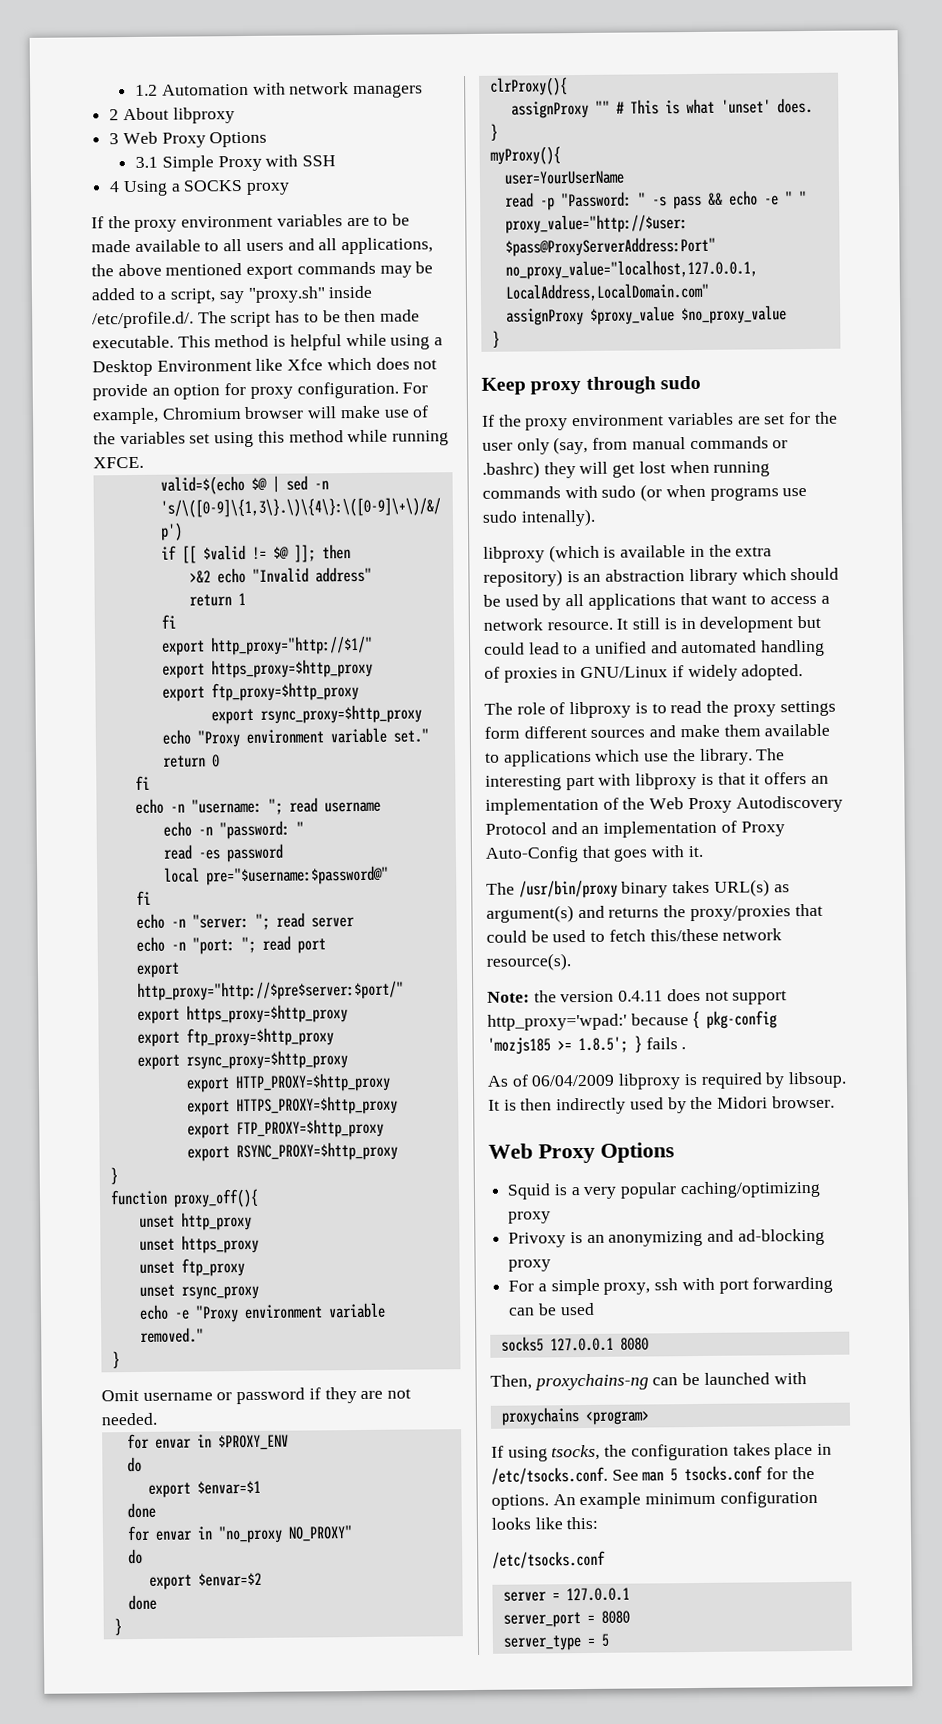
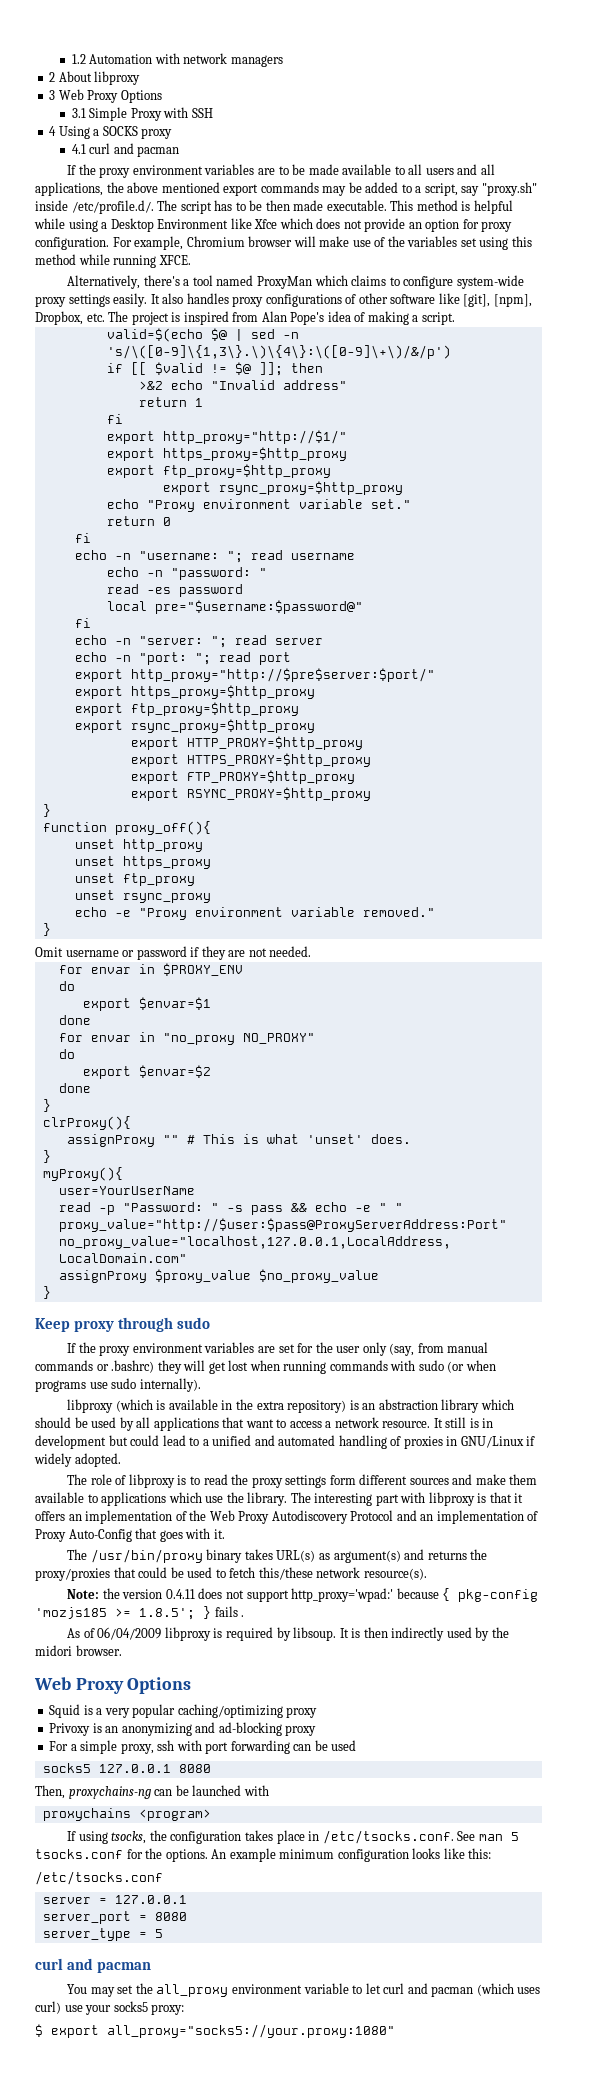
+ 4.1 curl and pacman
+ Alternatively, there's a tool named ProxyMan which claims to configure system-wide proxy settings easily. It also handles proxy configurations of other software like [git], [npm], Dropbox, etc. The project is inspired from Alan Pope's idea of making a script.
- If the proxy environment variables are set for the user only (say, from manual commands or .bashrc) they will get lost when running commands with sudo (or when programs use sudo intenally).
+ If the proxy environment variables are set for the user only (say, from manual commands or .bashrc) they will get lost when running commands with sudo (or when programs use sudo internally).
- It is then indirectly used by the Midori browser.
+ It is then indirectly used by the midori browser.
  server_type = 5
+ curl and pacman
+ You may set the all_proxy environment variable to let curl and pacman (which uses curl) use your socks5 proxy:
+ $ export all_proxy="socks5://your.proxy:1080"

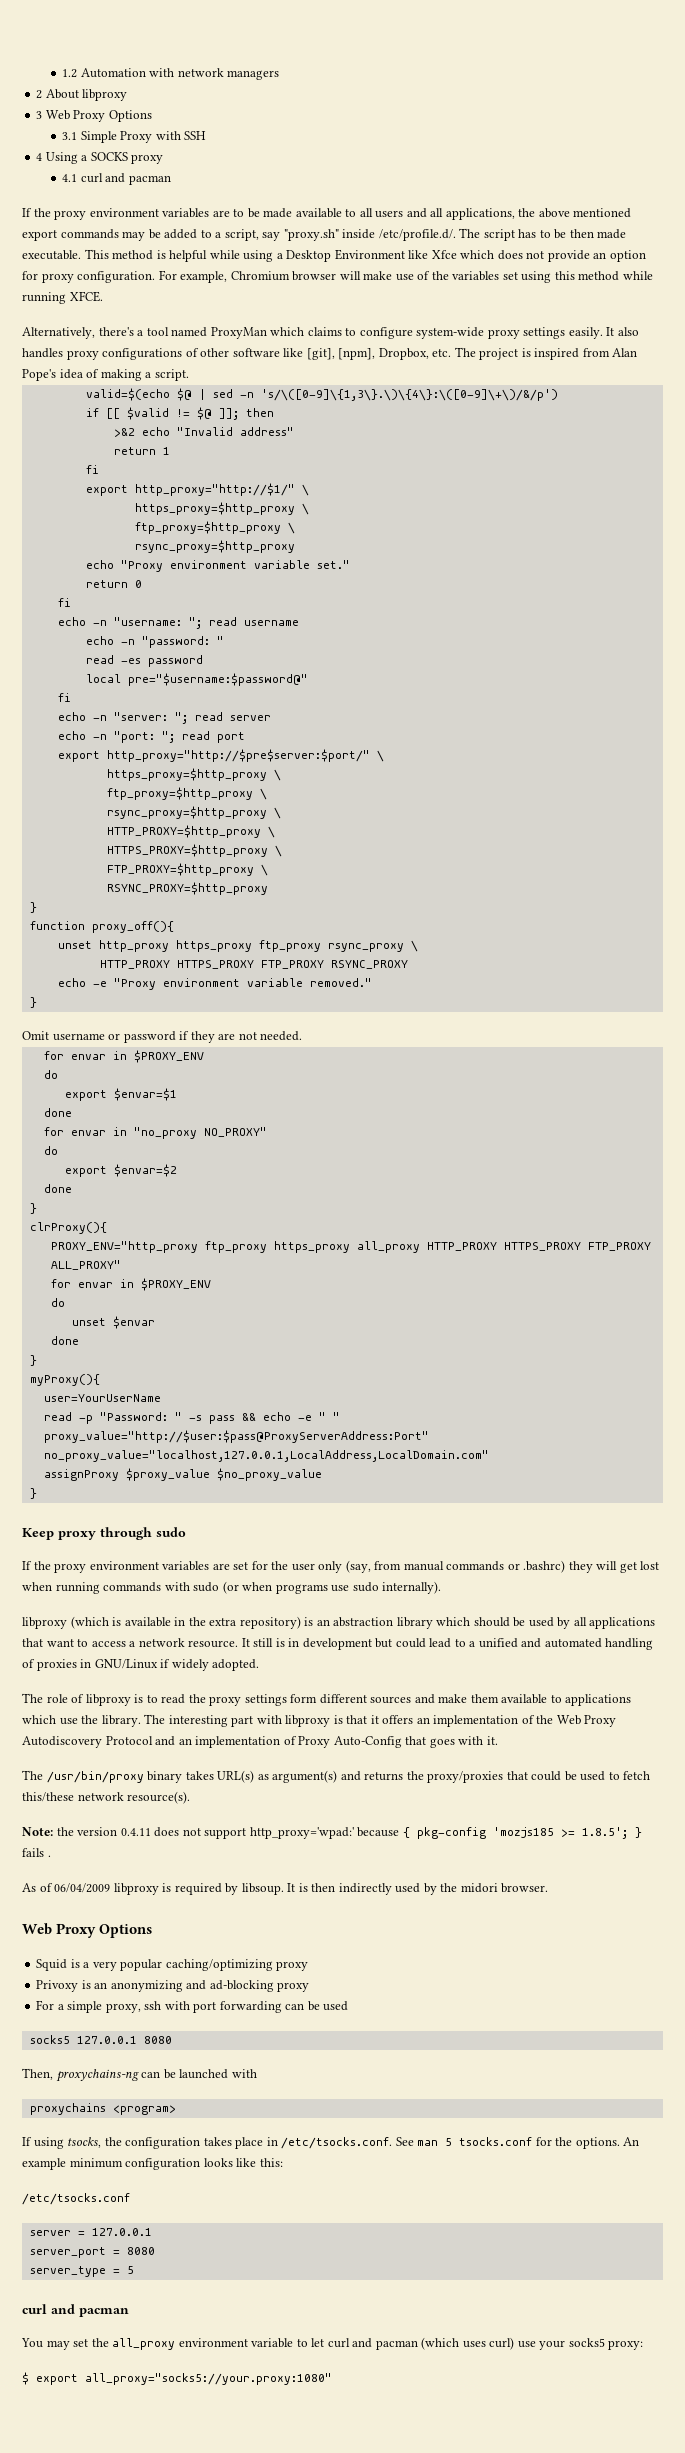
- export http_proxy="http://$1/"
- export https_proxy=$http_proxy
- export ftp_proxy=$http_proxy
- export rsync_proxy=$http_proxy
+ export http_proxy="http://$1/" \
+ https_proxy=$http_proxy \
+ ftp_proxy=$http_proxy \
+ rsync_proxy=$http_proxy
- export http_proxy="http://$pre$server:$port/"
- export https_proxy=$http_proxy
- export ftp_proxy=$http_proxy
- export rsync_proxy=$http_proxy
- export HTTP_PROXY=$http_proxy
- export HTTPS_PROXY=$http_proxy
- export FTP_PROXY=$http_proxy
- export RSYNC_PROXY=$http_proxy
+ export http_proxy="http://$pre$server:$port/" \
+ https_proxy=$http_proxy \
+ ftp_proxy=$http_proxy \
+ rsync_proxy=$http_proxy \
+ HTTP_PROXY=$http_proxy \
+ HTTPS_PROXY=$http_proxy \
+ FTP_PROXY=$http_proxy \
+ RSYNC_PROXY=$http_proxy
- unset http_proxy
- unset https_proxy
- unset ftp_proxy
- unset rsync_proxy
+ unset http_proxy https_proxy ftp_proxy rsync_proxy \
+ HTTP_PROXY HTTPS_PROXY FTP_PROXY RSYNC_PROXY
- assignProxy "" # This is what 'unset' does.
+ PROXY_ENV="http_proxy ftp_proxy https_proxy all_proxy HTTP_PROXY HTTPS_PROXY FTP_PROXY ALL_PROXY"
+ for envar in $PROXY_ENV
+ do
+ unset $envar
+ done

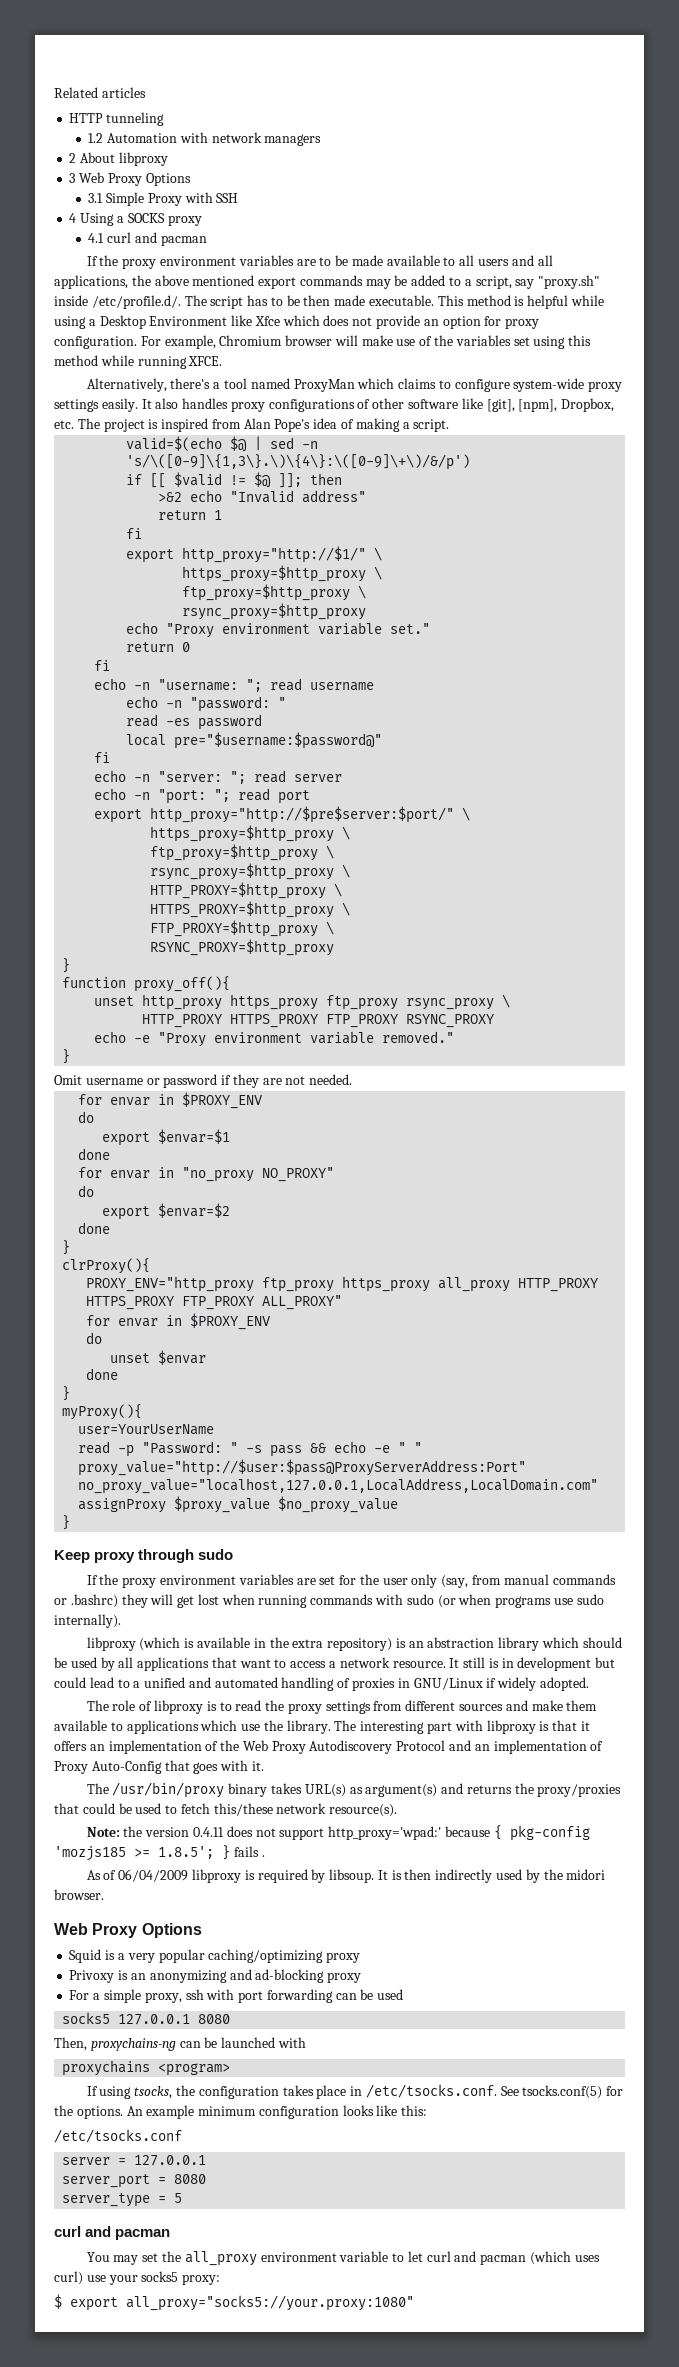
+ Related articles
+ HTTP tunneling
- The role of libproxy is to read the proxy settings form different sources and make them available to applications which use the library.
+ The role of libproxy is to read the proxy settings from different sources and make them available to applications which use the library.
- If using tsocks, the configuration takes place in /etc/tsocks.conf. See man 5 tsocks.conf for the options.
+ If using tsocks, the configuration takes place in /etc/tsocks.conf. See tsocks.conf(5) for the options.

